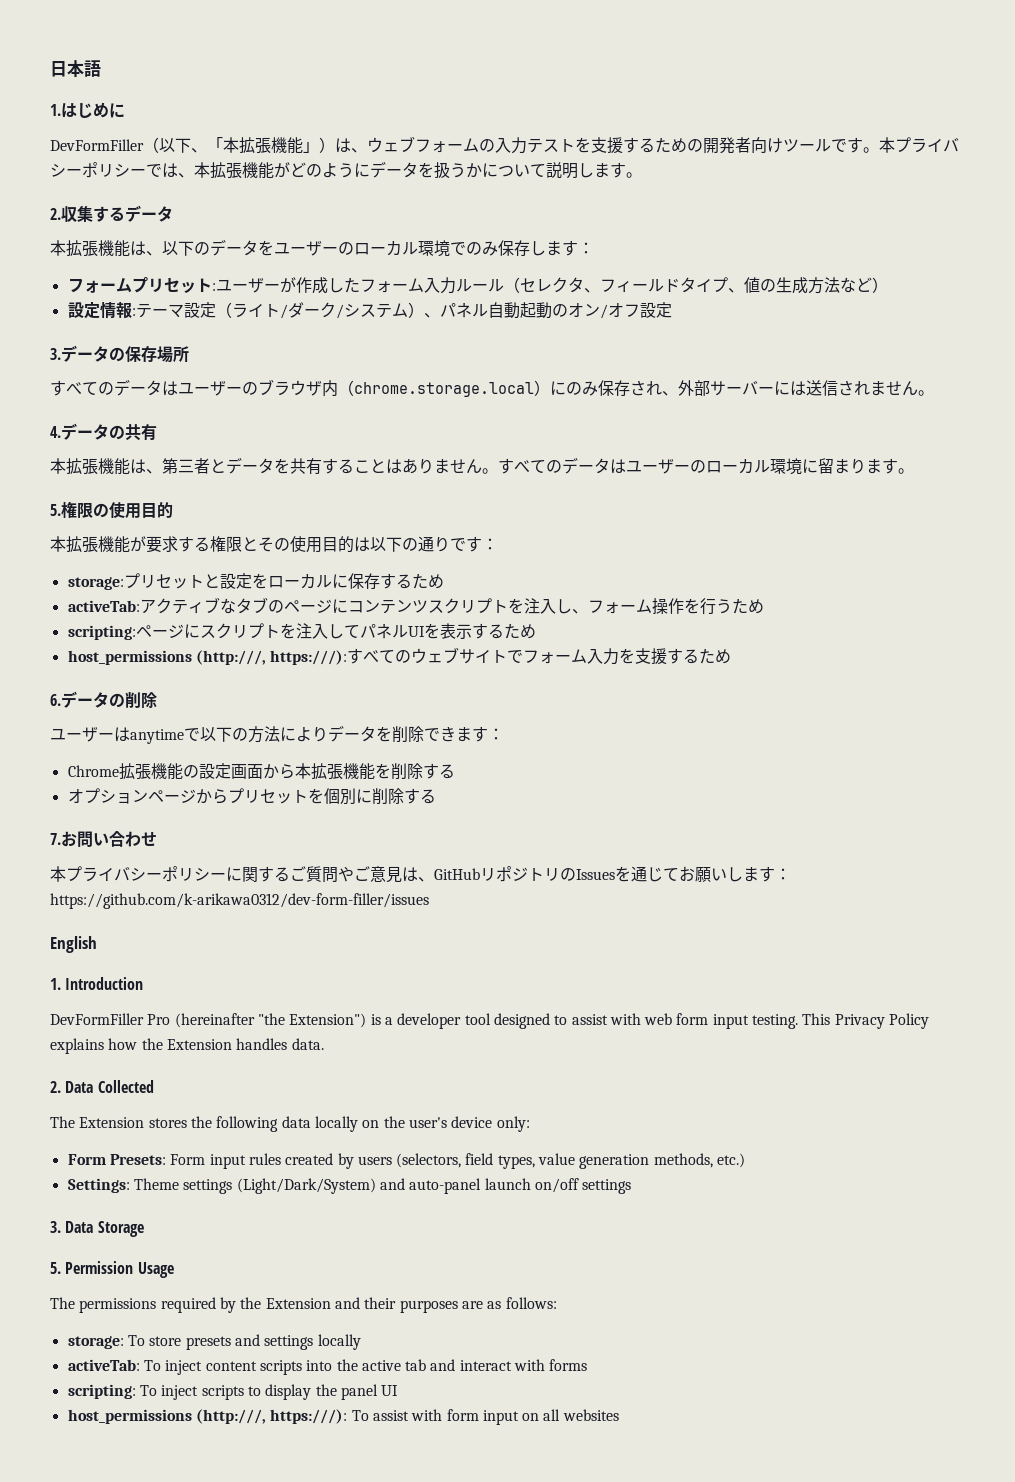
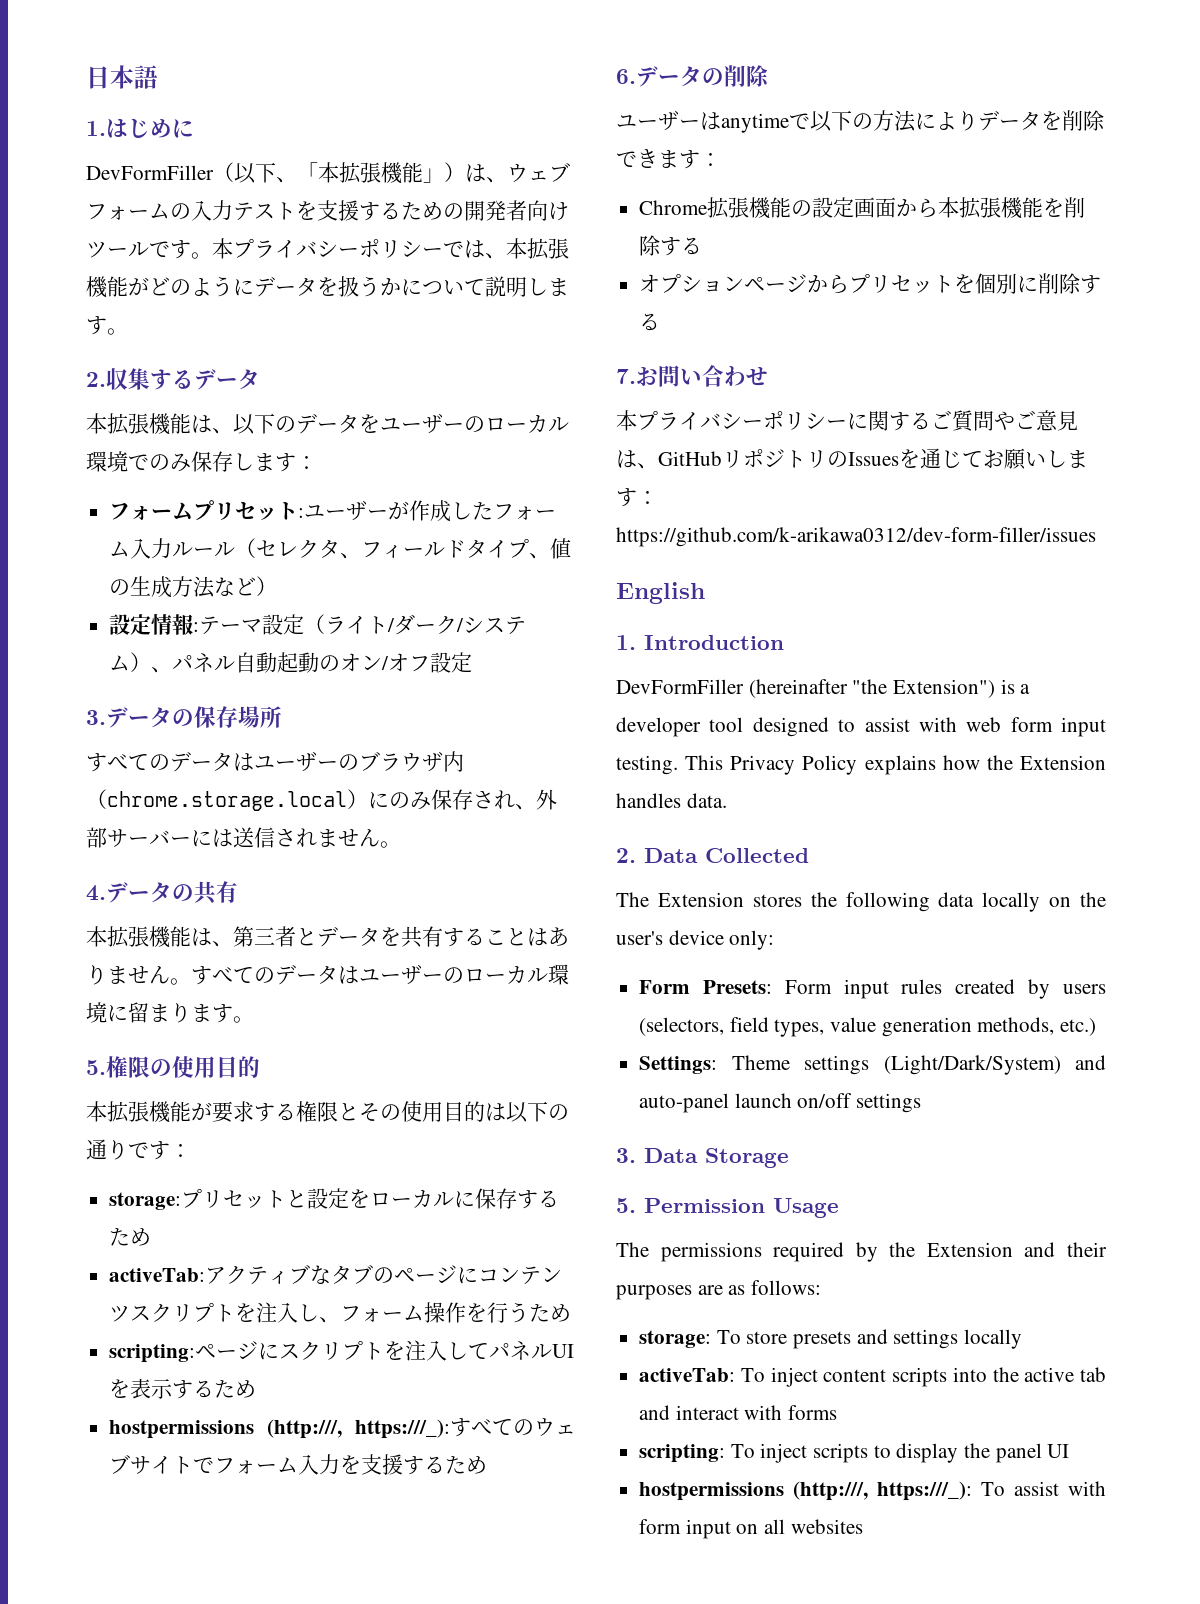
- host_permissions (http:///, https:///):すべてのウェブサイトでフォーム入力を支援するため
+ hostpermissions (http:///, https:///_):すべてのウェブサイトでフォーム入力を支援するため
- DevFormFiller Pro (hereinafter "the Extension") is a developer tool designed to assist with web form input testing.
+ DevFormFiller (hereinafter "the Extension") is a developer tool designed to assist with web form input testing.
- host_permissions (http:///, https:///): To assist with form input on all websites
+ hostpermissions (http:///, https:///_): To assist with form input on all websites

